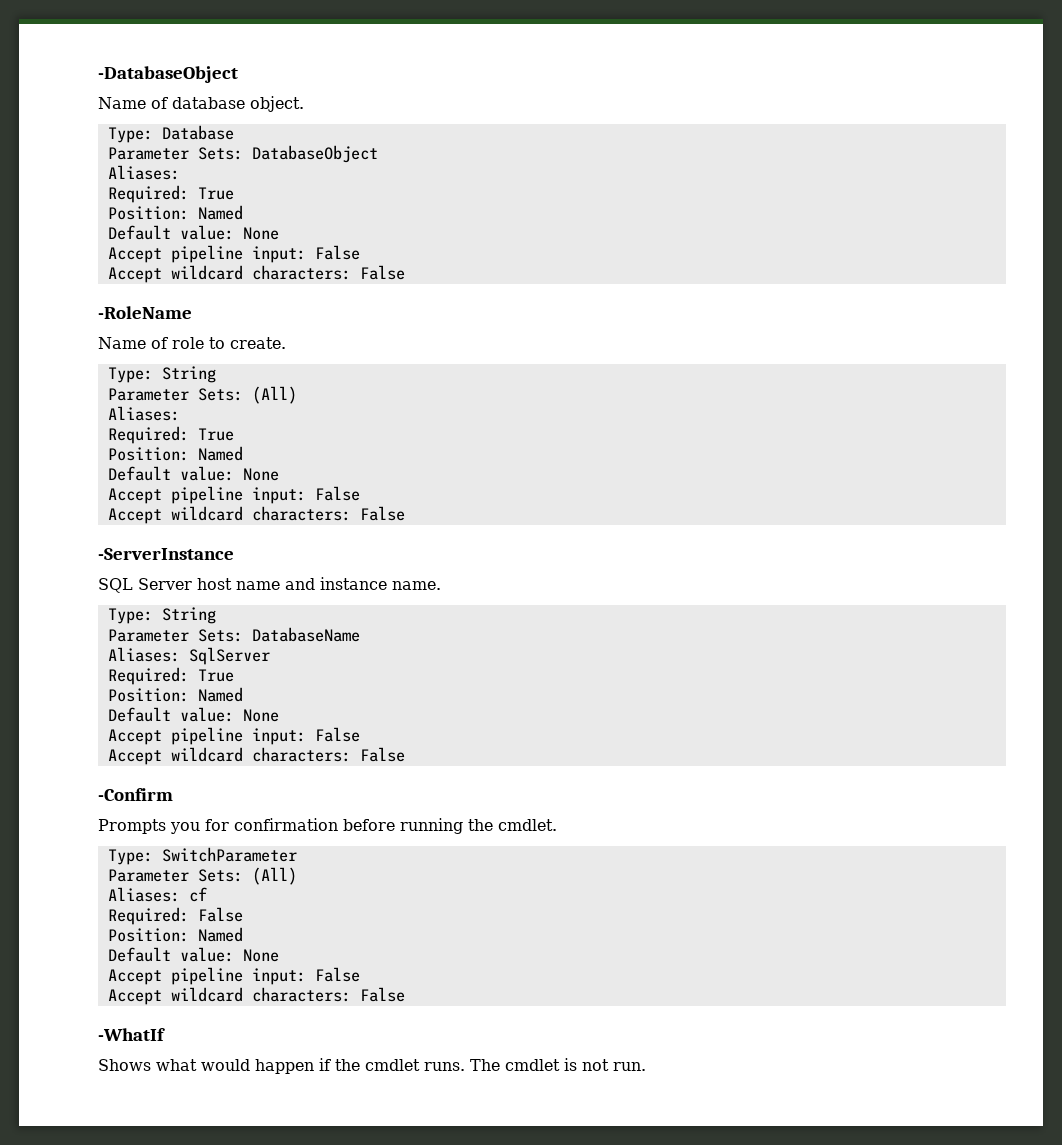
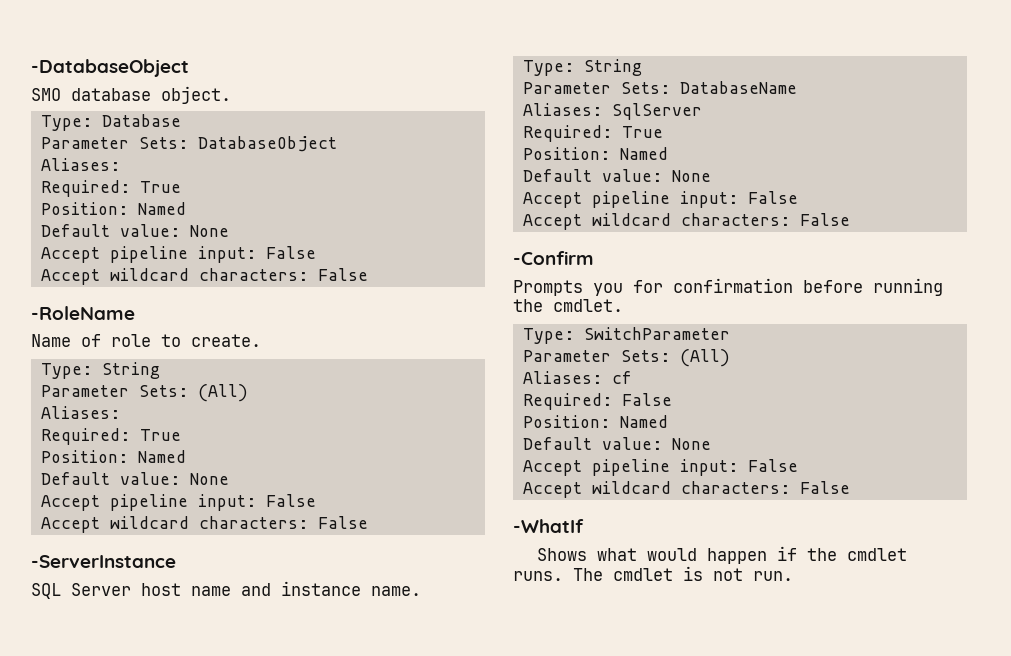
- Name of database object.
+ SMO database object.

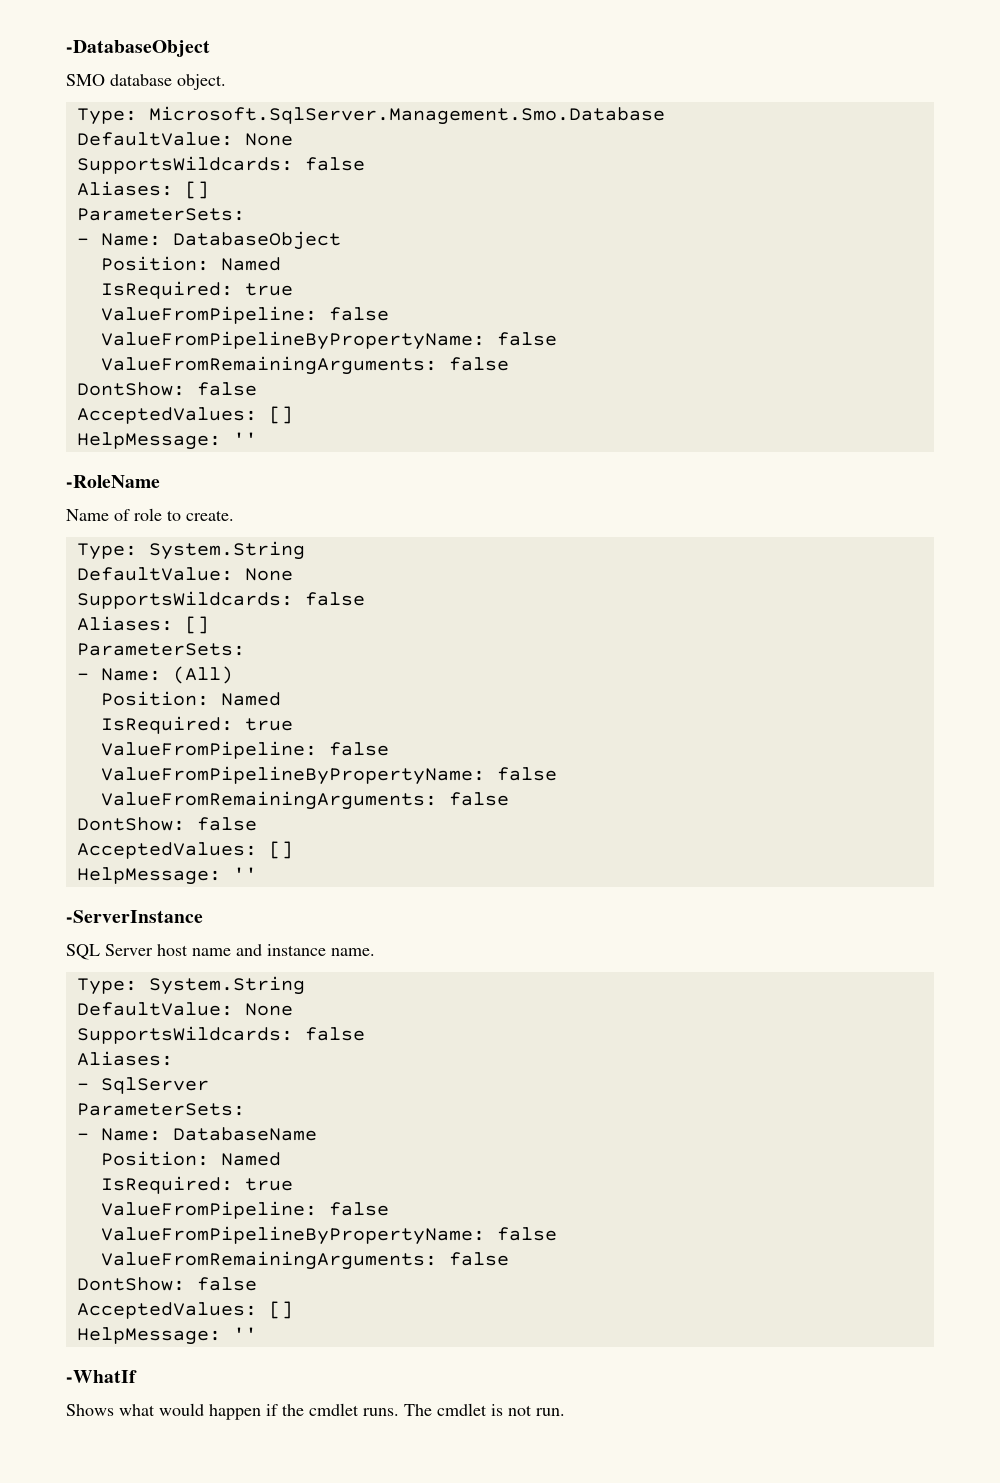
- Type: Database
- Parameter Sets: DatabaseObject
- Aliases:
- Required: True
+ Type: Microsoft.SqlServer.Management.Smo.Database
+ DefaultValue: None
+ SupportsWildcards: false
+ Aliases: []
+ ParameterSets:
+ - Name: DatabaseObject
  Position: Named
- Default value: None
- Accept pipeline input: False
- Accept wildcard characters: False
+ IsRequired: true
+ ValueFromPipeline: false
+ ValueFromPipelineByPropertyName: false
+ ValueFromRemainingArguments: false
+ DontShow: false
+ AcceptedValues: []
+ HelpMessage: ''
  Name of role to create.
- Type: String
- Parameter Sets: (All)
- Aliases:
- Required: True
+ Type: System.String
+ DefaultValue: None
+ SupportsWildcards: false
+ Aliases: []
+ ParameterSets:
+ - Name: (All)
  Position: Named
- Default value: None
- Accept pipeline input: False
- Accept wildcard characters: False
+ IsRequired: true
+ ValueFromPipeline: false
+ ValueFromPipelineByPropertyName: false
+ ValueFromRemainingArguments: false
+ DontShow: false
+ AcceptedValues: []
+ HelpMessage: ''
  SQL Server host name and instance name.
- Type: String
- Parameter Sets: DatabaseName
- Aliases: SqlServer
- Required: True
+ Type: System.String
+ DefaultValue: None
+ SupportsWildcards: false
+ Aliases:
+ - SqlServer
+ ParameterSets:
+ - Name: DatabaseName
  Position: Named
- Default value: None
- Accept pipeline input: False
- Accept wildcard characters: False
- -Confirm
- Prompts you for confirmation before running the cmdlet.
- Type: SwitchParameter
- Parameter Sets: (All)
- Aliases: cf
- Required: False
- Position: Named
- Default value: None
- Accept pipeline input: False
- Accept wildcard characters: False
+ IsRequired: true
+ ValueFromPipeline: false
+ ValueFromPipelineByPropertyName: false
+ ValueFromRemainingArguments: false
+ DontShow: false
+ AcceptedValues: []
+ HelpMessage: ''

